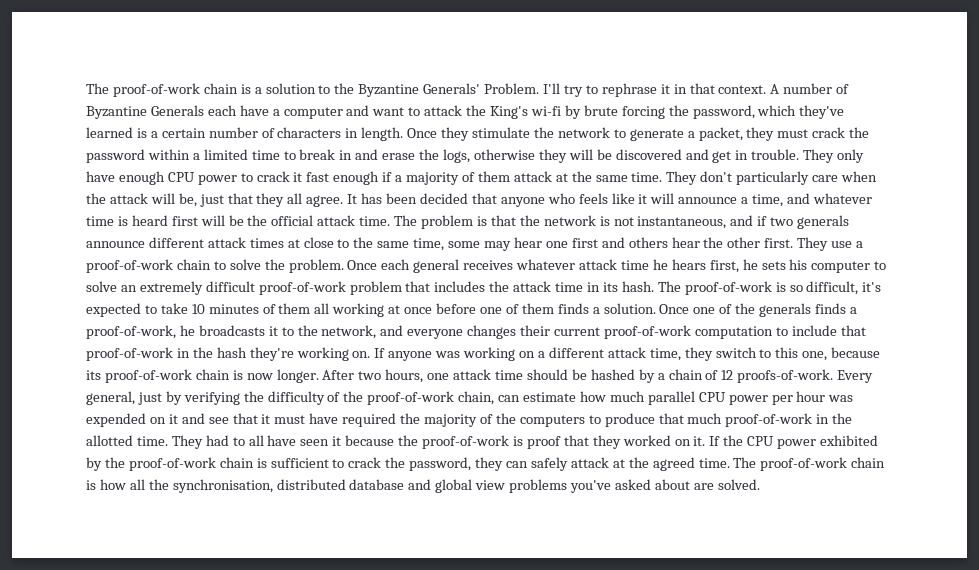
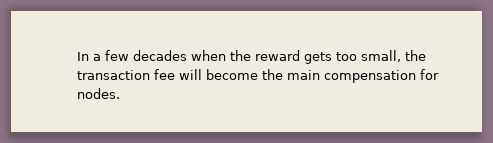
- The proof-of-work chain is a solution to the Byzantine Generals' Problem. I'll try to rephrase it in that context. A number of Byzantine Generals each have a computer and want to attack the King's wi-fi by brute forcing the password, which they've learned is a certain number of characters in length. Once they stimulate the network to generate a packet, they must crack the password within a limited time to break in and erase the logs, otherwise they will be discovered and get in trouble. They only have enough CPU power to crack it fast enough if a majority of them attack at the same time. They don't particularly care when the attack will be, just that they all agree. It has been decided that anyone who feels like it will announce a time, and whatever time is heard first will be the official attack time. The problem is that the network is not instantaneous, and if two generals announce different attack times at close to the same time, some may hear one first and others hear the other first. They use a proof-of-work chain to solve the problem. Once each general receives whatever attack time he hears first, he sets his computer to solve an extremely difficult proof-of-work problem that includes the attack time in its hash. The proof-of-work is so difficult, it's expected to take 10 minutes of them all working at once before one of them finds a solution. Once one of the generals finds a proof-of-work, he broadcasts it to the network, and everyone changes their current proof-of-work computation to include that proof-of-work in the hash they're working on. If anyone was working on a different attack time, they switch to this one, because its proof-of-work chain is now longer. After two hours, one attack time should be hashed by a chain of 12 proofs-of-work. Every general, just by verifying the difficulty of the proof-of-work chain, can estimate how much parallel CPU power per hour was expended on it and see that it must have required the majority of the computers to produce that much proof-of-work in the allotted time. They had to all have seen it because the proof-of-work is proof that they worked on it. If the CPU power exhibited by the proof-of-work chain is sufficient to crack the password, they can safely attack at the agreed time. The proof-of-work chain is how all the synchronisation, distributed database and global view problems you've asked about are solved.
+ In a few decades when the reward gets too small, the transaction fee will become the main compensation for nodes.

